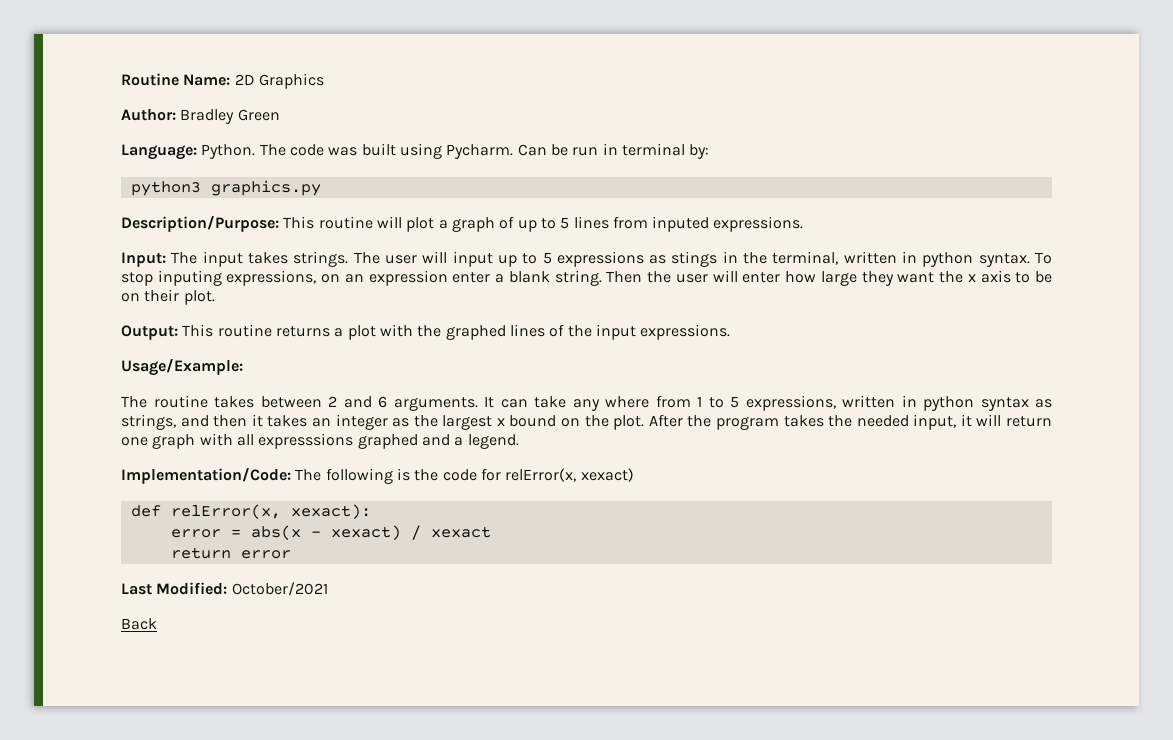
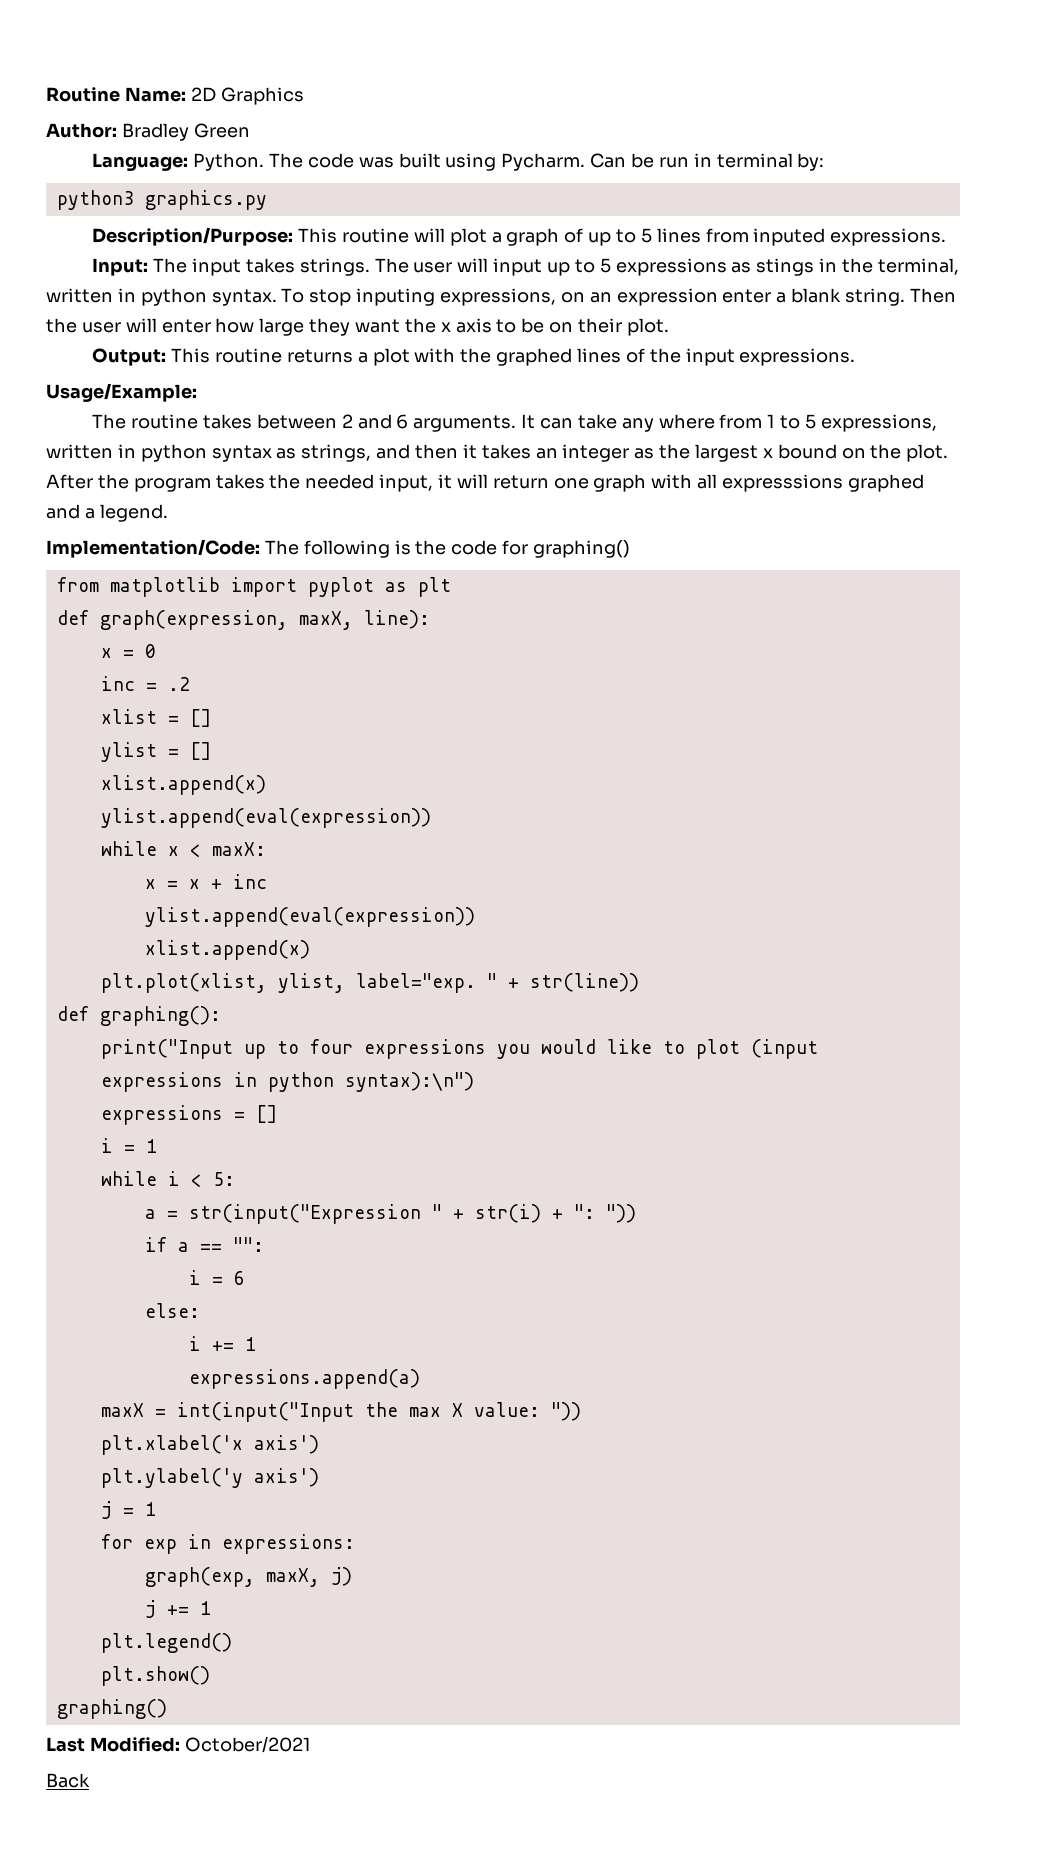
- Implementation/Code: The following is the code for relError(x, xexact)
- def relError(x, xexact):
- error = abs(x - xexact) / xexact
- return error
+ Implementation/Code: The following is the code for graphing()
+ from matplotlib import pyplot as plt
+ def graph(expression, maxX, line):
+ x = 0
+ inc = .2
+ xlist = []
+ ylist = []
+ xlist.append(x)
+ ylist.append(eval(expression))
+ while x < maxX:
+ x = x + inc
+ ylist.append(eval(expression))
+ xlist.append(x)
+ plt.plot(xlist, ylist, label="exp. " + str(line))
+ def graphing():
+ print("Input up to four expressions you would like to plot (input expressions in python syntax):\n")
+ expressions = []
+ i = 1
+ while i < 5:
+ a = str(input("Expression " + str(i) + ": "))
+ if a == "":
+ i = 6
+ else:
+ i += 1
+ expressions.append(a)
+ maxX = int(input("Input the max X value: "))
+ plt.xlabel('x axis')
+ plt.ylabel('y axis')
+ j = 1
+ for exp in expressions:
+ graph(exp, maxX, j)
+ j += 1
+ plt.legend()
+ plt.show()
+ graphing()

